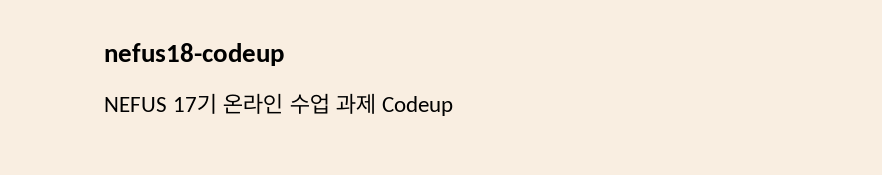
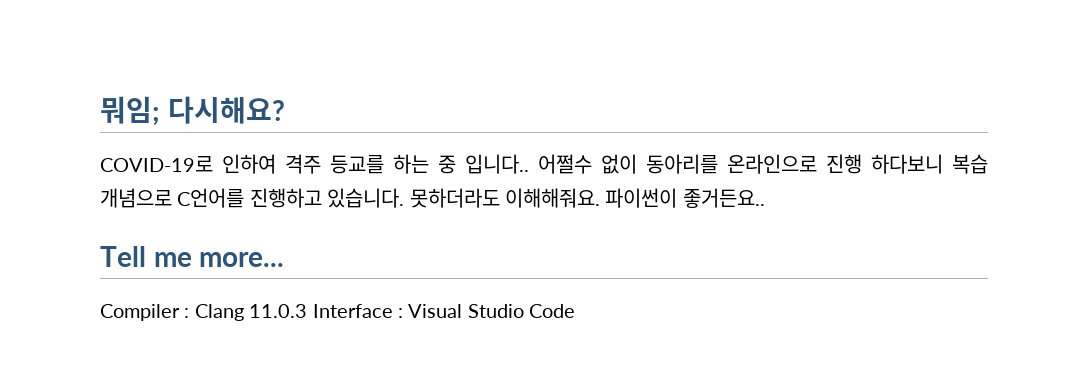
- nefus18-codeup
- NEFUS 17기 온라인 수업 과제 Codeup
+ 뭐임; 다시해요?
+ COVID-19로 인하여 격주 등교를 하는 중 입니다.. 어쩔수 없이 동아리를 온라인으로 진행 하다보니 복습 개념으로 C언어를 진행하고 있습니다. 못하더라도 이해해줘요. 파이썬이 좋거든요..
+ Tell me more...
+ Compiler : Clang 11.0.3 Interface : Visual Studio Code

